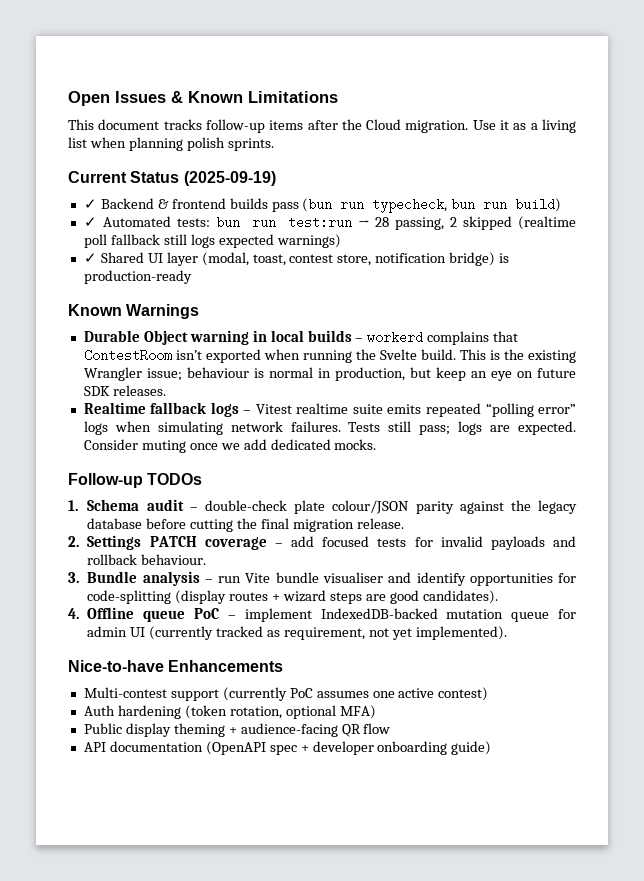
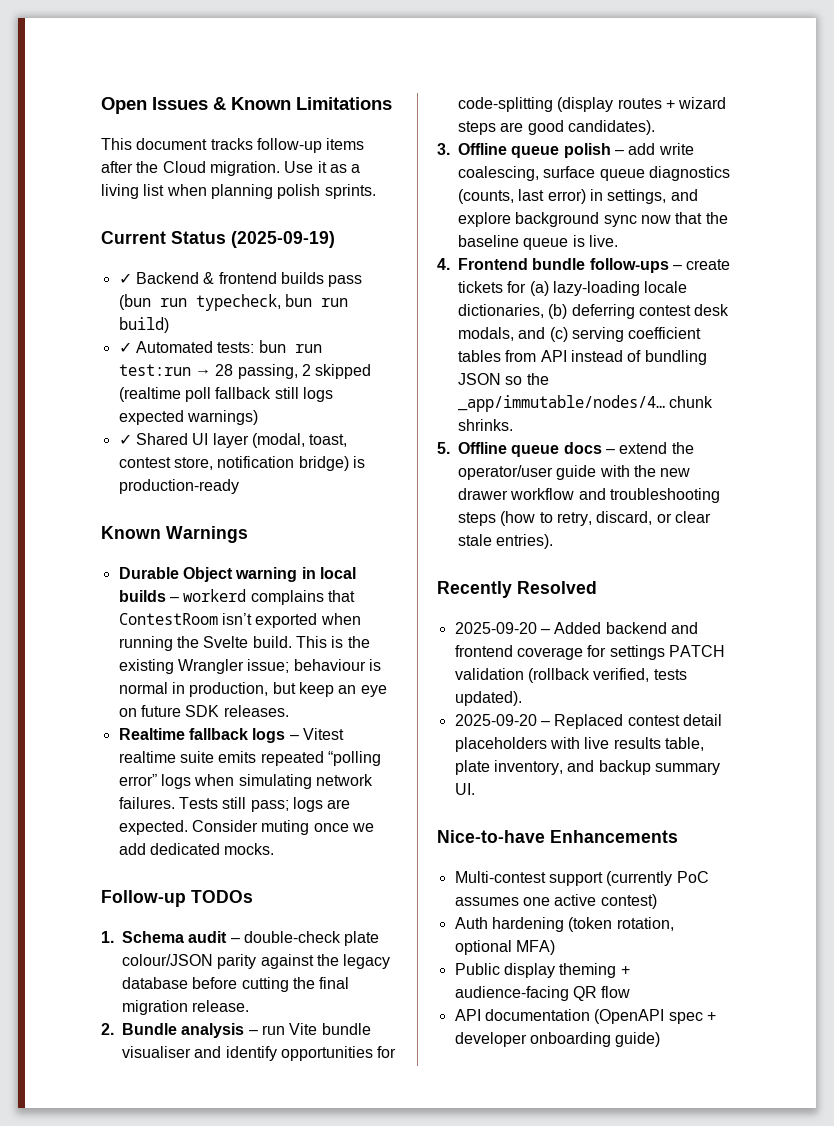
- 2. Settings PATCH coverage – add focused tests for invalid payloads and rollback behaviour.
- 3. Bundle analysis – run Vite bundle visualiser and identify opportunities for code-splitting (display routes + wizard steps are good candidates).
+ 2. Bundle analysis – run Vite bundle visualiser and identify opportunities for code-splitting (display routes + wizard steps are good candidates).
- 4. Offline queue PoC – implement IndexedDB-backed mutation queue for admin UI (currently tracked as requirement, not yet implemented).
+ 3. Offline queue polish – add write coalescing, surface queue diagnostics (counts, last error) in settings, and explore background sync now that the baseline queue is live.
+ 4. Frontend bundle follow-ups – create tickets for (a) lazy-loading locale dictionaries, (b) deferring contest desk modals, and (c) serving coefficient tables from API instead of bundling JSON so the _app/immutable/nodes/4… chunk shrinks.
+ 5. Offline queue docs – extend the operator/user guide with the new drawer workflow and troubleshooting steps (how to retry, discard, or clear stale entries).
+ Recently Resolved
+ 2025-09-20 – Added backend and frontend coverage for settings PATCH validation (rollback verified, tests updated).
+ 2025-09-20 – Replaced contest detail placeholders with live results table, plate inventory, and backup summary UI.

